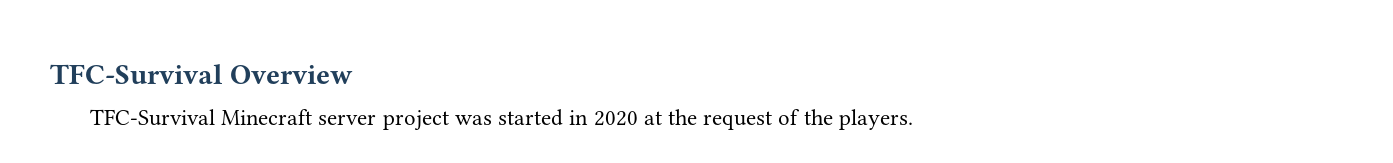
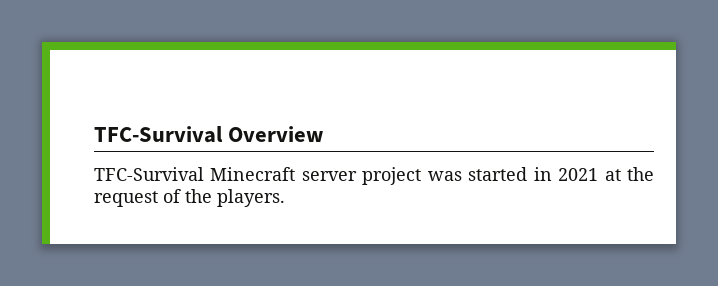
- TFC-Survival Minecraft server project was started in 2020 at the request of the players.
+ TFC-Survival Minecraft server project was started in 2021 at the request of the players.

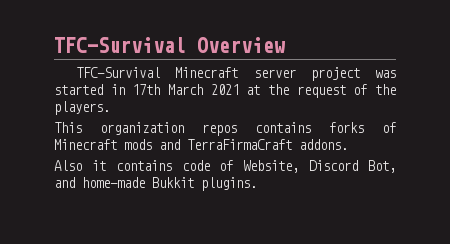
- TFC-Survival Minecraft server project was started in 2021 at the request of the players.
+ TFC-Survival Minecraft server project was started in 17th March 2021 at the request of the players.
+ This organization repos contains forks of Minecraft mods and TerraFirmaCraft addons.
+ Also it contains code of Website, Discord Bot, and home-made Bukkit plugins.

